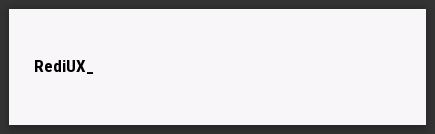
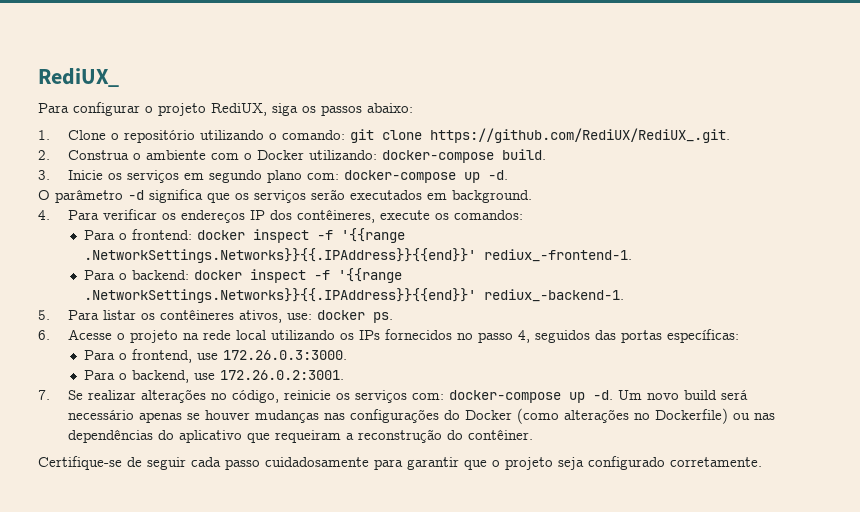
+ Para configurar o projeto RediUX, siga os passos abaixo:
+ 1. Clone o repositório utilizando o comando: git clone https://github.com/RediUX/RediUX_.git.
+ 2. Construa o ambiente com o Docker utilizando: docker-compose build.
+ 3. Inicie os serviços em segundo plano com: docker-compose up -d.
+ O parâmetro -d significa que os serviços serão executados em background.
+ 4. Para verificar os endereços IP dos contêineres, execute os comandos:
+ Para o frontend: docker inspect -f '{{range .NetworkSettings.Networks}}{{.IPAddress}}{{end}}' rediux_-frontend-1.
+ Para o backend: docker inspect -f '{{range .NetworkSettings.Networks}}{{.IPAddress}}{{end}}' rediux_-backend-1.
+ 5. Para listar os contêineres ativos, use: docker ps.
+ 6. Acesse o projeto na rede local utilizando os IPs fornecidos no passo 4, seguidos das portas específicas:
+ Para o frontend, use 172.26.0.3:3000.
+ Para o backend, use 172.26.0.2:3001.
+ 7. Se realizar alterações no código, reinicie os serviços com: docker-compose up -d. Um novo build será necessário apenas se houver mudanças nas configurações do Docker (como alterações no Dockerfile) ou nas dependências do aplicativo que requeiram a reconstrução do contêiner.
+ Certifique-se de seguir cada passo cuidadosamente para garantir que o projeto seja configurado corretamente.

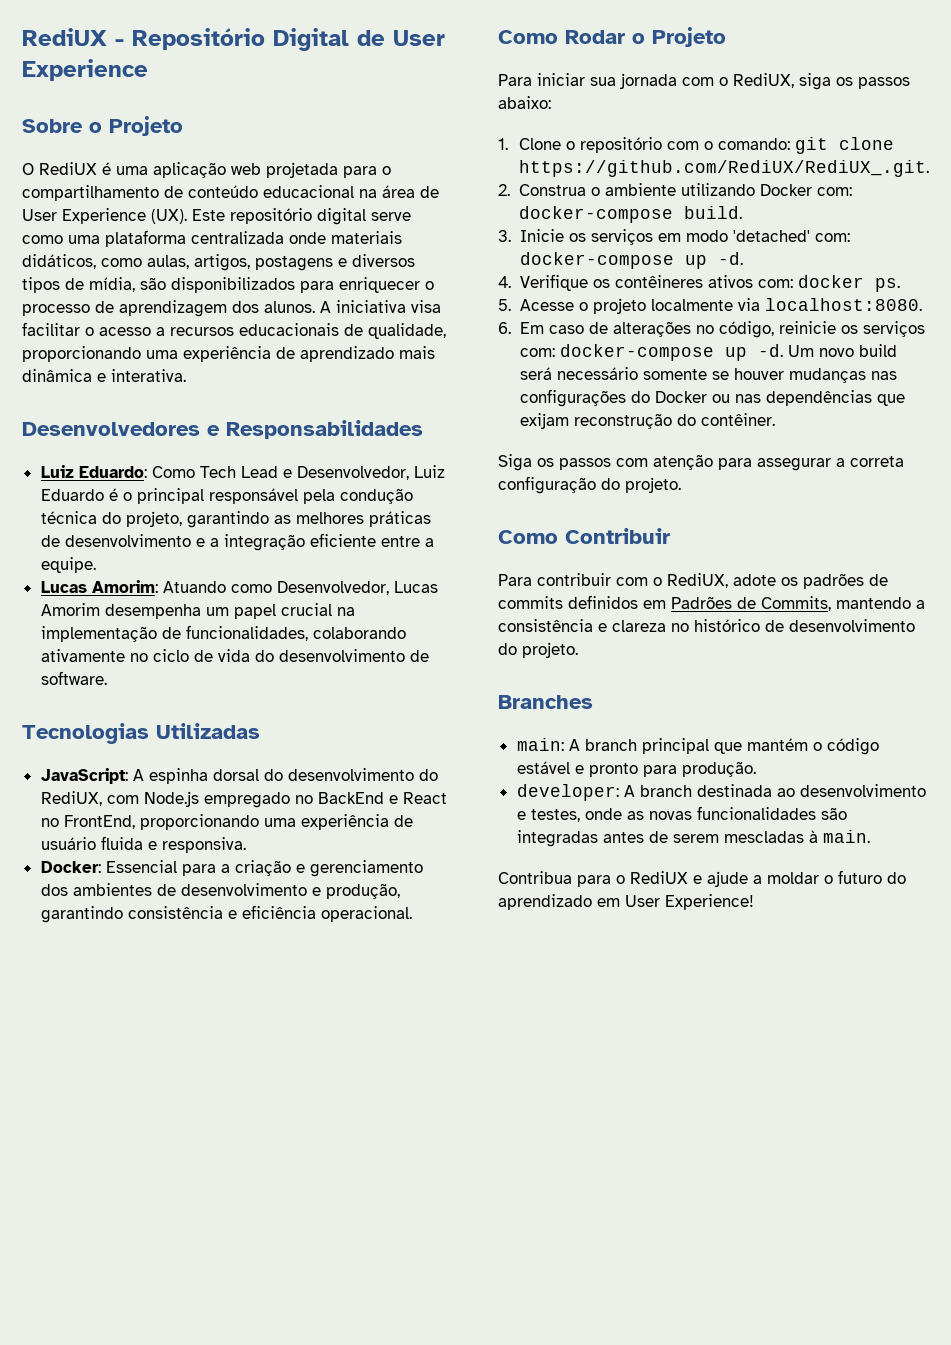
- RediUX_
- Para configurar o projeto RediUX, siga os passos abaixo:
+ RediUX - Repositório Digital de User Experience
+ Sobre o Projeto
+ O RediUX é uma aplicação web projetada para o compartilhamento de conteúdo educacional na área de User Experience (UX). Este repositório digital serve como uma plataforma centralizada onde materiais didáticos, como aulas, artigos, postagens e diversos tipos de mídia, são disponibilizados para enriquecer o processo de aprendizagem dos alunos. A iniciativa visa facilitar o acesso a recursos educacionais de qualidade, proporcionando uma experiência de aprendizado mais dinâmica e interativa.
+ Desenvolvedores e Responsabilidades
+ Luiz Eduardo: Como Tech Lead e Desenvolvedor, Luiz Eduardo é o principal responsável pela condução técnica do projeto, garantindo as melhores práticas de desenvolvimento e a integração eficiente entre a equipe.
+ Lucas Amorim: Atuando como Desenvolvedor, Lucas Amorim desempenha um papel crucial na implementação de funcionalidades, colaborando ativamente no ciclo de vida do desenvolvimento de software.
+ Tecnologias Utilizadas
+ JavaScript: A espinha dorsal do desenvolvimento do RediUX, com Node.js empregado no BackEnd e React no FrontEnd, proporcionando uma experiência de usuário fluida e responsiva.
+ Docker: Essencial para a criação e gerenciamento dos ambientes de desenvolvimento e produção, garantindo consistência e eficiência operacional.
+ Como Rodar o Projeto
+ Para iniciar sua jornada com o RediUX, siga os passos abaixo:
- 1. Clone o repositório utilizando o comando: git clone https://github.com/RediUX/RediUX_.git.
+ 1. Clone o repositório com o comando: git clone https://github.com/RediUX/RediUX_.git.
- 2. Construa o ambiente com o Docker utilizando: docker-compose build.
+ 2. Construa o ambiente utilizando Docker com: docker-compose build.
- 3. Inicie os serviços em segundo plano com: docker-compose up -d.
+ 3. Inicie os serviços em modo 'detached' com: docker-compose up -d.
- O parâmetro -d significa que os serviços serão executados em background.
- 4. Para verificar os endereços IP dos contêineres, execute os comandos:
- Para o frontend: docker inspect -f '{{range .NetworkSettings.Networks}}{{.IPAddress}}{{end}}' rediux_-frontend-1.
- Para o backend: docker inspect -f '{{range .NetworkSettings.Networks}}{{.IPAddress}}{{end}}' rediux_-backend-1.
- 5. Para listar os contêineres ativos, use: docker ps.
+ 4. Verifique os contêineres ativos com: docker ps.
- 6. Acesse o projeto na rede local utilizando os IPs fornecidos no passo 4, seguidos das portas específicas:
- Para o frontend, use 172.26.0.3:3000.
- Para o backend, use 172.26.0.2:3001.
- 7. Se realizar alterações no código, reinicie os serviços com: docker-compose up -d.
+ 5. Acesse o projeto localmente via localhost:8080.
+ 6. Em caso de alterações no código, reinicie os serviços com: docker-compose up -d.
- Um novo build será necessário apenas se houver mudanças nas configurações do Docker (como alterações no Dockerfile) ou nas dependências do aplicativo que requeiram a reconstrução do contêiner.
- Certifique-se de seguir cada passo cuidadosamente para garantir que o projeto seja configurado corretamente.
+ Um novo build será necessário somente se houver mudanças nas configurações do Docker ou nas dependências que exijam reconstrução do contêiner.
+ Siga os passos com atenção para assegurar a correta configuração do projeto.
+ Como Contribuir
+ Para contribuir com o RediUX, adote os padrões de commits definidos em Padrões de Commits, mantendo a consistência e clareza no histórico de desenvolvimento do projeto.
+ Branches
+ main: A branch principal que mantém o código estável e pronto para produção.
+ developer: A branch destinada ao desenvolvimento e testes, onde as novas funcionalidades são integradas antes de serem mescladas à main.
+ Contribua para o RediUX e ajude a moldar o futuro do aprendizado em User Experience!

